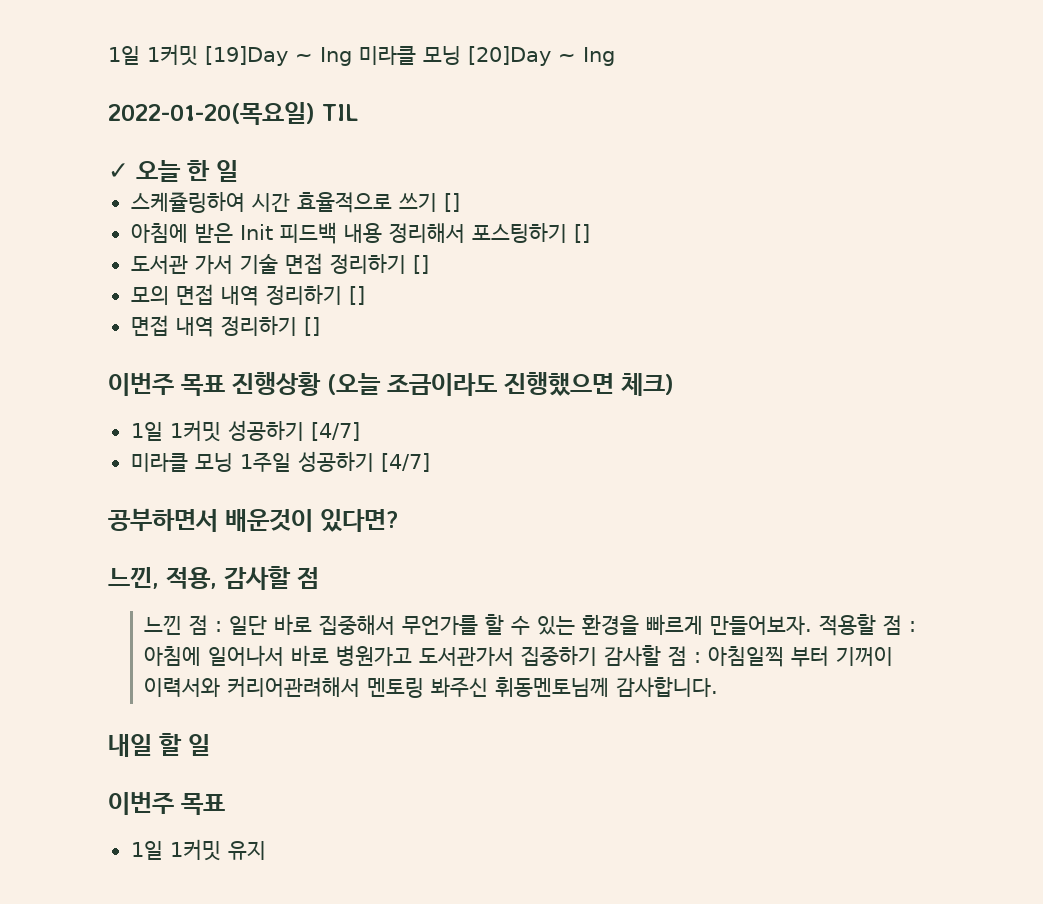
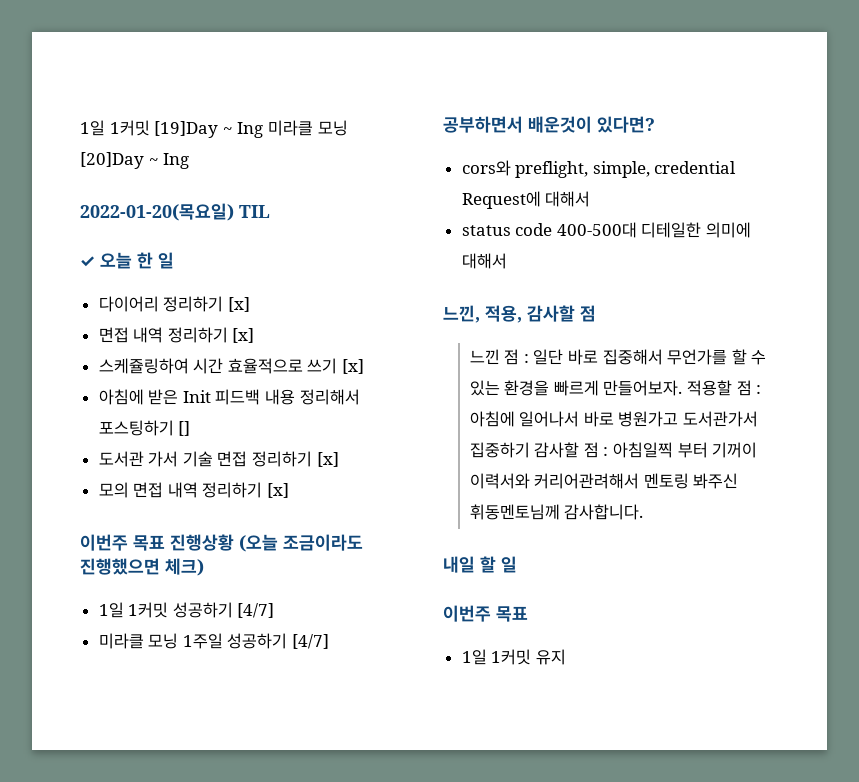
+ 다이어리 정리하기 [x]
+ 면접 내역 정리하기 [x]
- 스케쥴링하여 시간 효율적으로 쓰기 []
+ 스케쥴링하여 시간 효율적으로 쓰기 [x]
- 도서관 가서 기술 면접 정리하기 []
+ 도서관 가서 기술 면접 정리하기 [x]
- 모의 면접 내역 정리하기 []
- 면접 내역 정리하기 []
+ 모의 면접 내역 정리하기 [x]
+ cors와 preflight, simple, credential Request에 대해서
+ status code 400-500대 디테일한 의미에 대해서

